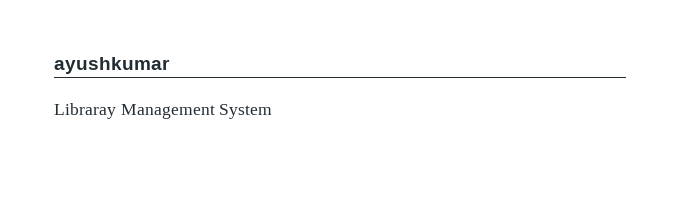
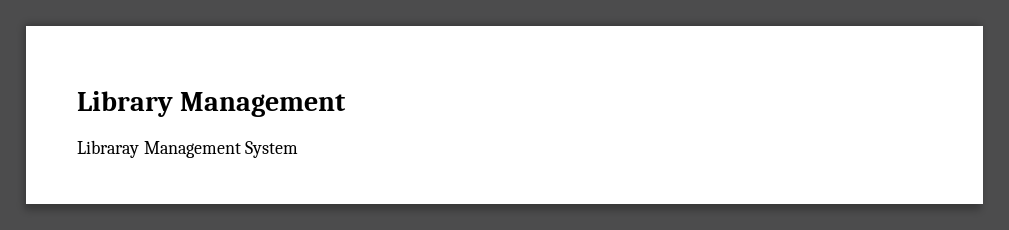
- ayushkumar
+ Library Management

